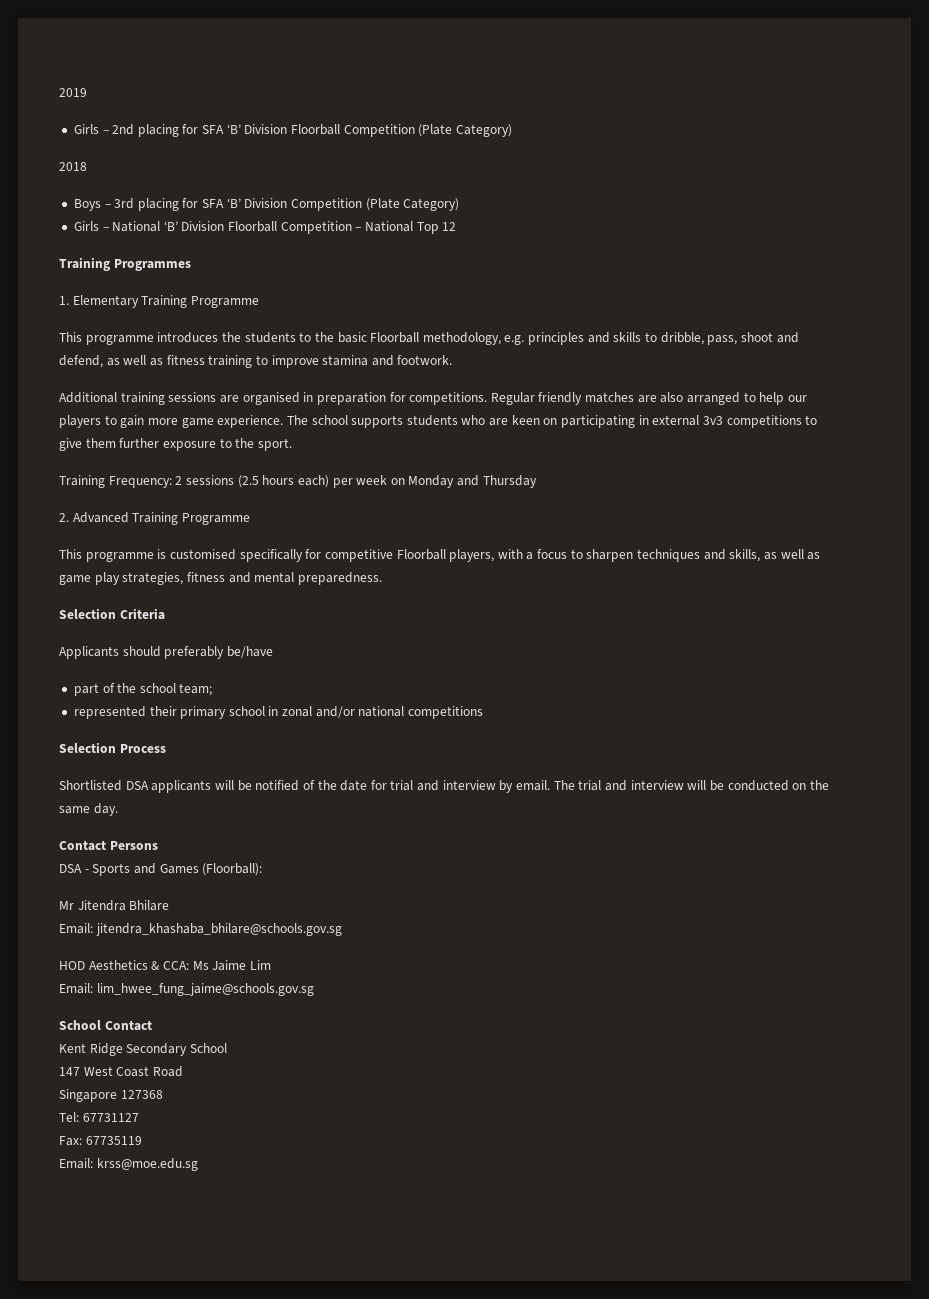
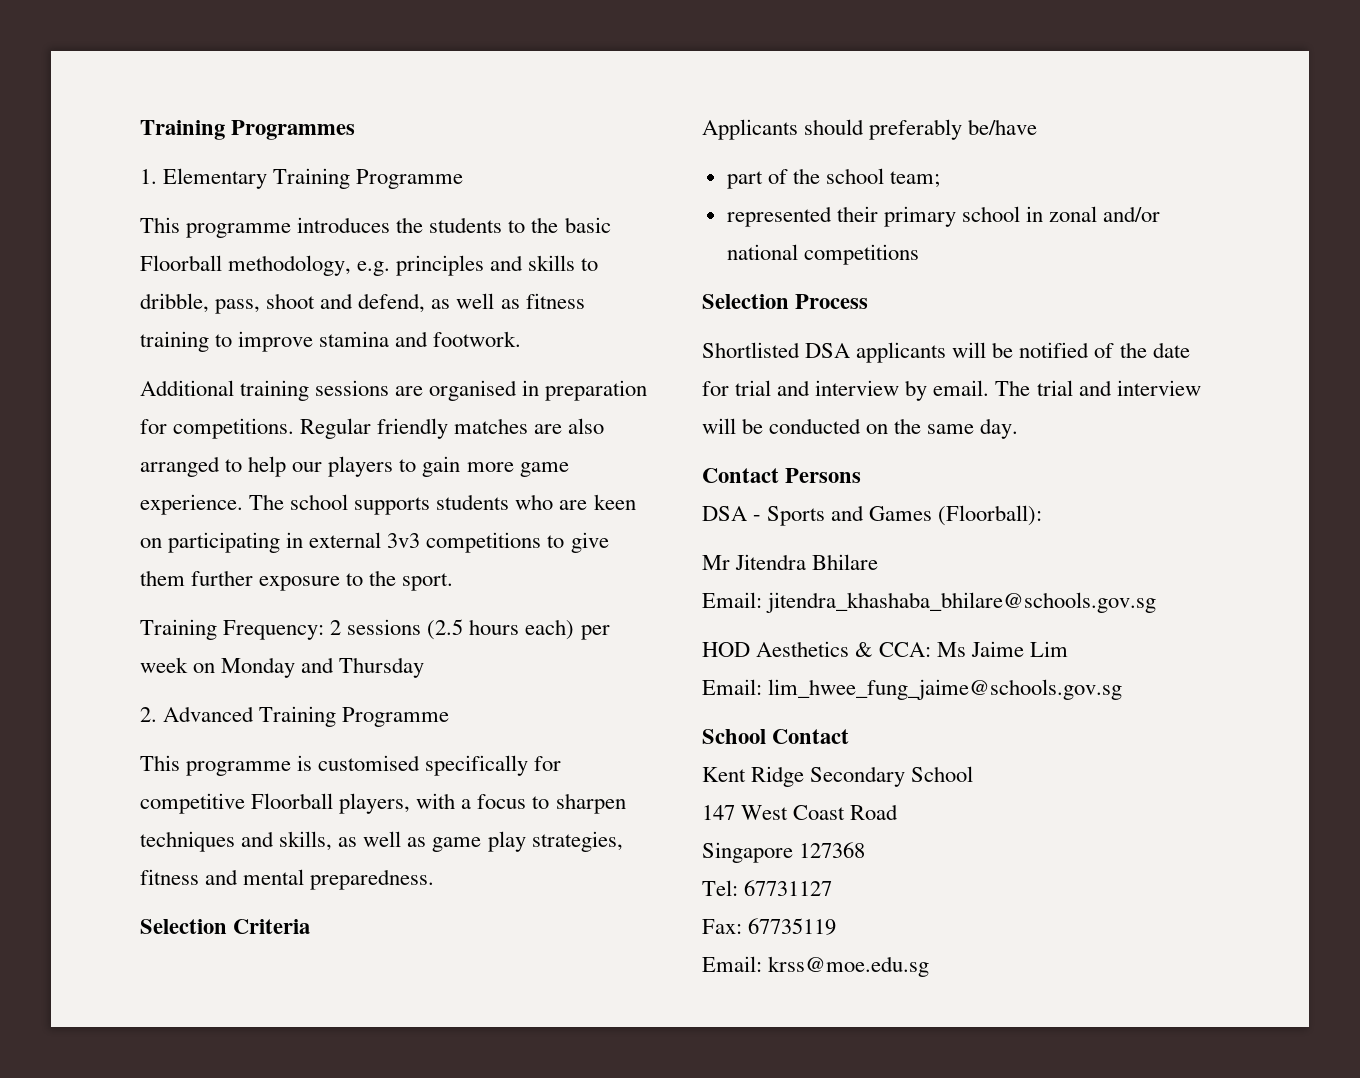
- 2019
- Girls – 2nd placing for SFA ‘B’ Division Floorball Competition (Plate Category)
- 2018
- Boys – 3rd placing for SFA ‘B’ Division Competition (Plate Category)
- Girls – National ‘B’ Division Floorball Competition – National Top 12

